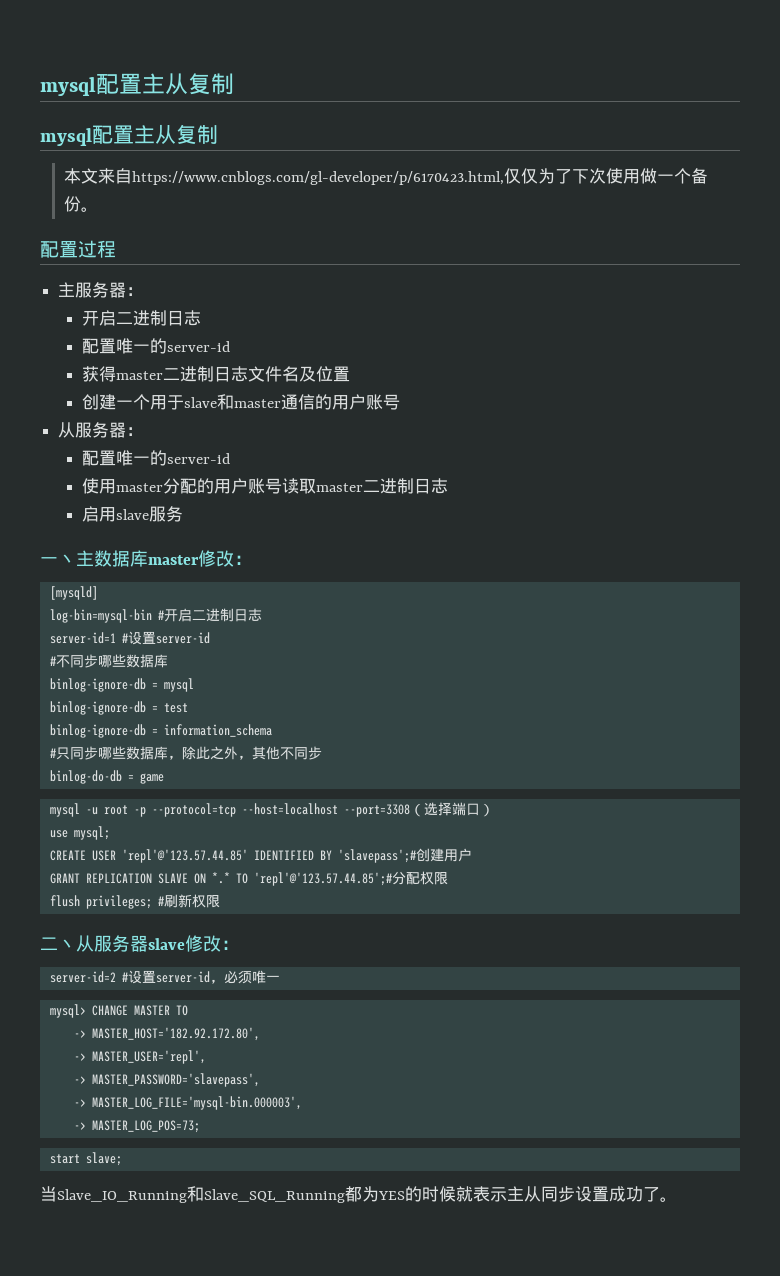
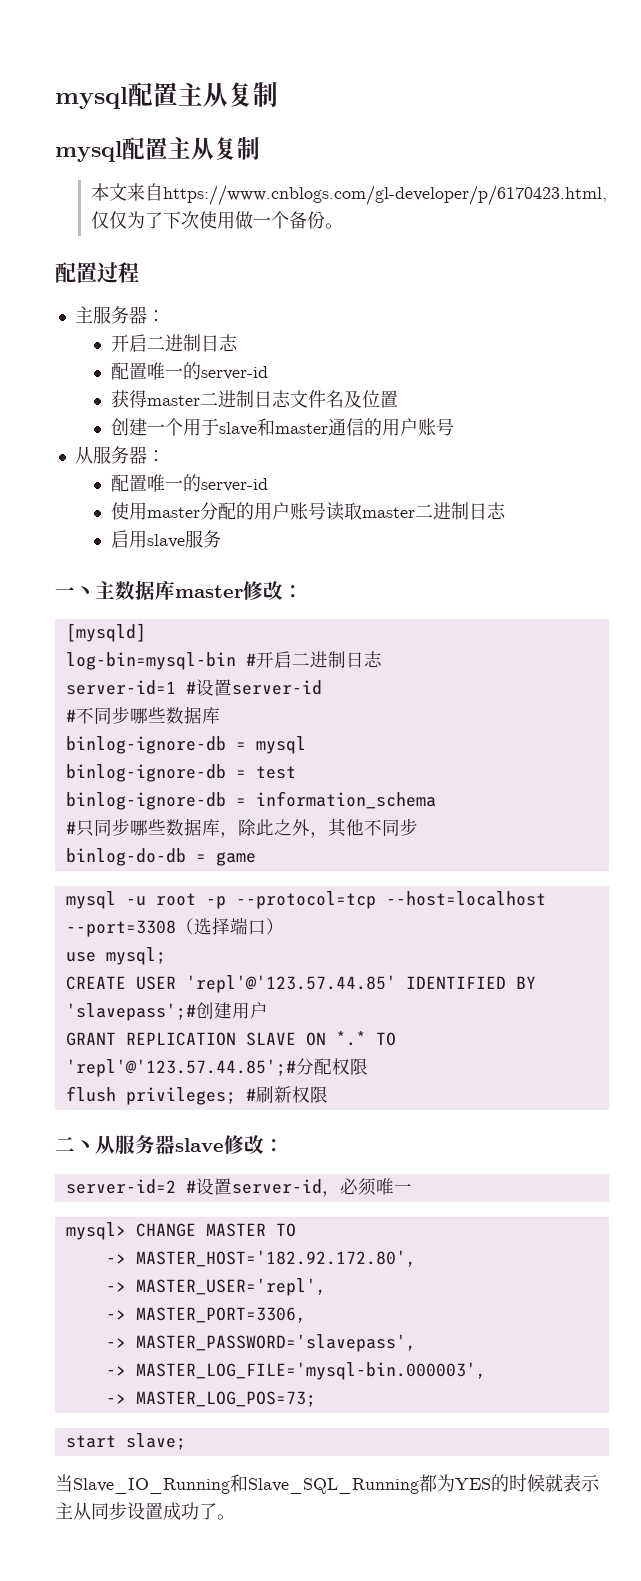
+ -> MASTER_PORT=3306,

